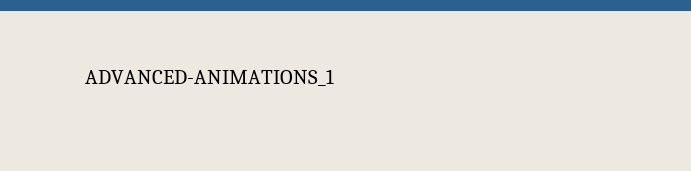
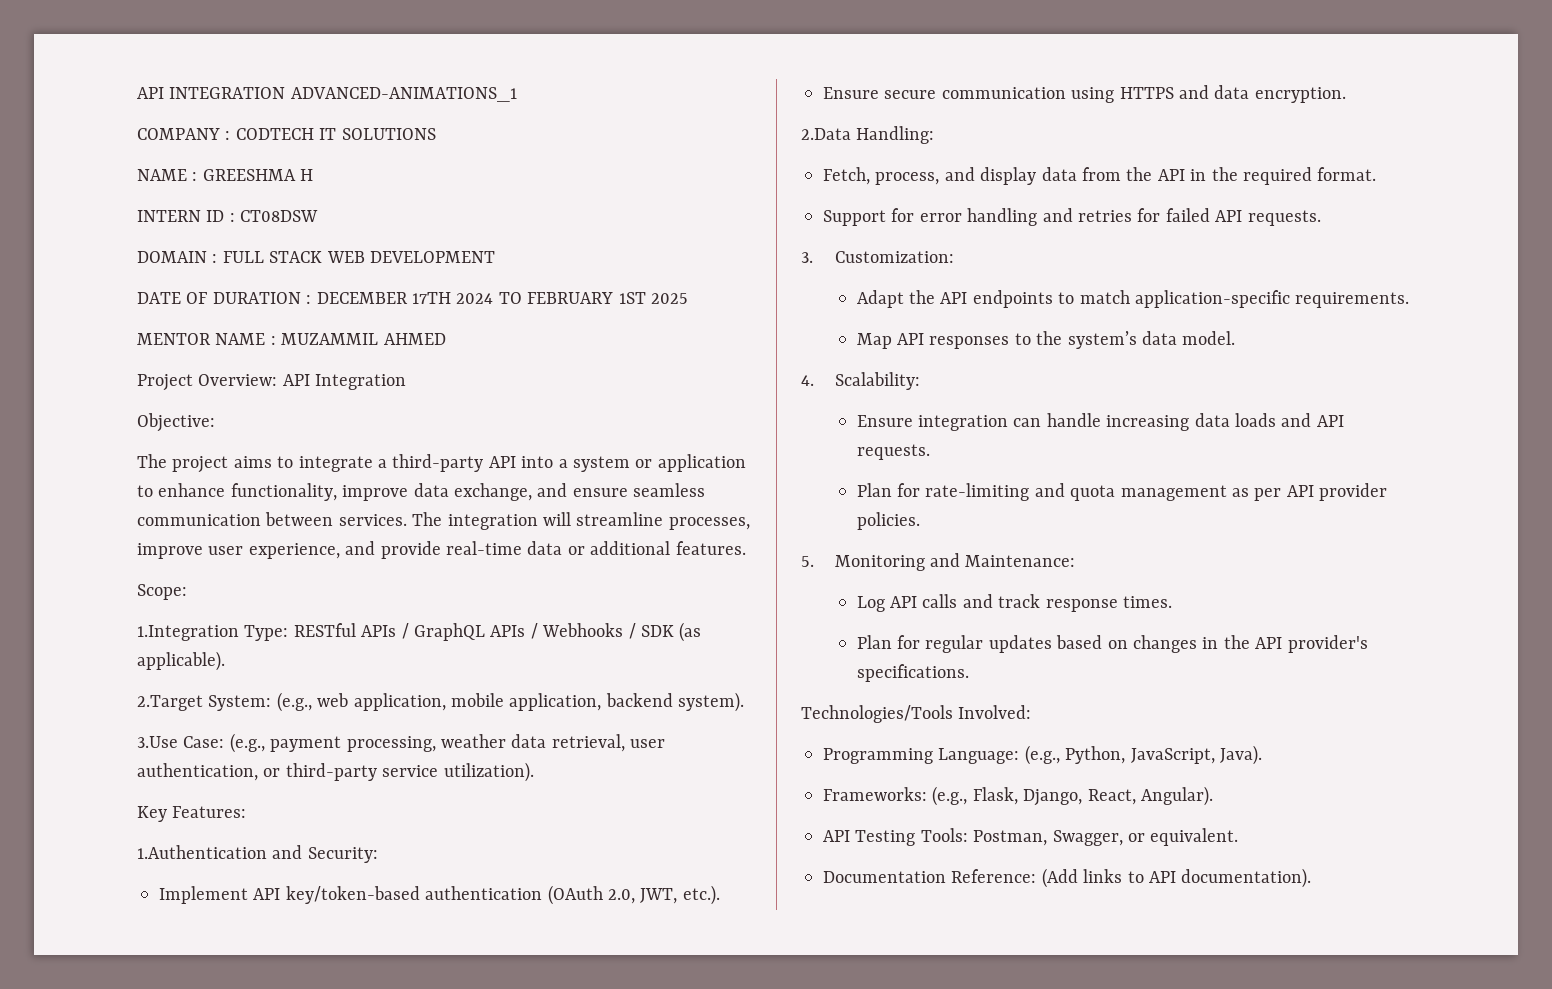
- ADVANCED-ANIMATIONS_1
+ API INTEGRATION ADVANCED-ANIMATIONS_1
+ COMPANY : CODTECH IT SOLUTIONS
+ NAME : GREESHMA H
+ INTERN ID : CT08DSW
+ DOMAIN : FULL STACK WEB DEVELOPMENT
+ DATE OF DURATION : DECEMBER 17TH 2024 TO FEBRUARY 1ST 2025
+ MENTOR NAME : MUZAMMIL AHMED
+ Project Overview: API Integration
+ Objective:
+ The project aims to integrate a third-party API into a system or application to enhance functionality, improve data exchange, and ensure seamless communication between services. The integration will streamline processes, improve user experience, and provide real-time data or additional features.
+ Scope:
+ 1.Integration Type: RESTful APIs / GraphQL APIs / Webhooks / SDK (as applicable).
+ 2.Target System: (e.g., web application, mobile application, backend system).
+ 3.Use Case: (e.g., payment processing, weather data retrieval, user authentication, or third-party service utilization).
+ Key Features:
+ 1.Authentication and Security:
+ Implement API key/token-based authentication (OAuth 2.0, JWT, etc.).
+ Ensure secure communication using HTTPS and data encryption.
+ 2.Data Handling:
+ Fetch, process, and display data from the API in the required format.
+ Support for error handling and retries for failed API requests.
+ 3. Customization:
+ Adapt the API endpoints to match application-specific requirements.
+ Map API responses to the system’s data model.
+ 4. Scalability:
+ Ensure integration can handle increasing data loads and API requests.
+ Plan for rate-limiting and quota management as per API provider policies.
+ 5. Monitoring and Maintenance:
+ Log API calls and track response times.
+ Plan for regular updates based on changes in the API provider's specifications.
+ Technologies/Tools Involved:
+ Programming Language: (e.g., Python, JavaScript, Java).
+ Frameworks: (e.g., Flask, Django, React, Angular).
+ API Testing Tools: Postman, Swagger, or equivalent.
+ Documentation Reference: (Add links to API documentation).

